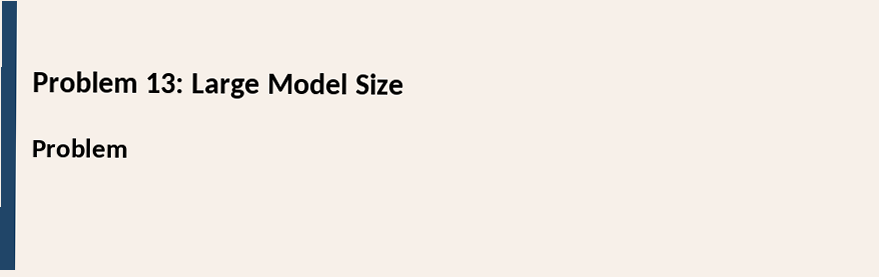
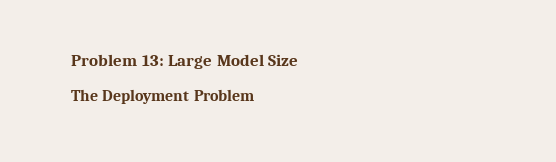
  Problem 13: Large Model Size
- Problem
+ The Deployment Problem

